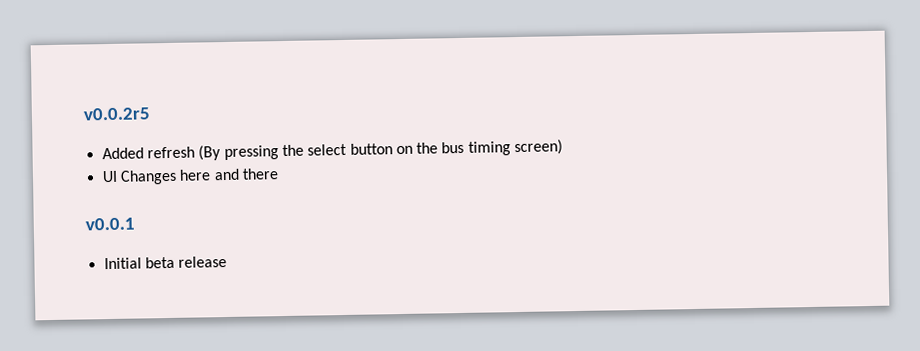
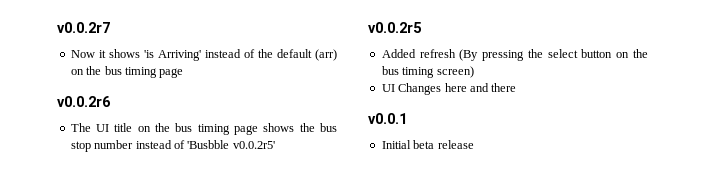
+ v0.0.2r7
+ Now it shows 'is Arriving' instead of the default (arr) on the bus timing page
+ v0.0.2r6
+ The UI title on the bus timing page shows the bus stop number instead of 'Busbble v0.0.2r5'

